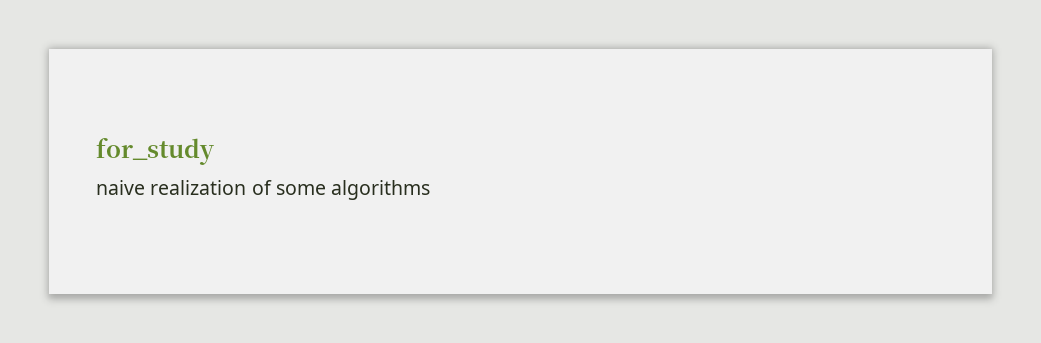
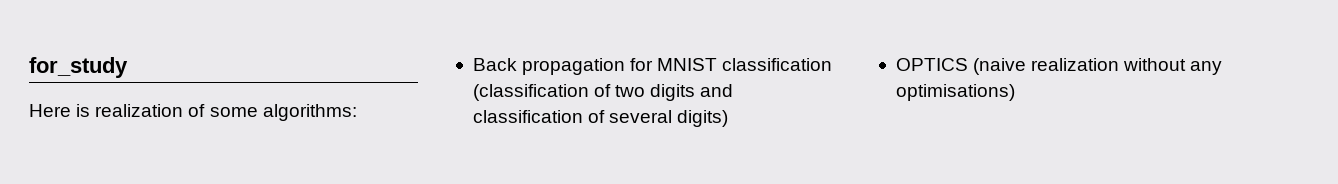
- naive realization of some algorithms
+ Here is realization of some algorithms:
+ Back propagation for MNIST classification (classification of two digits and classification of several digits)
+ OPTICS (naive realization without any optimisations)

